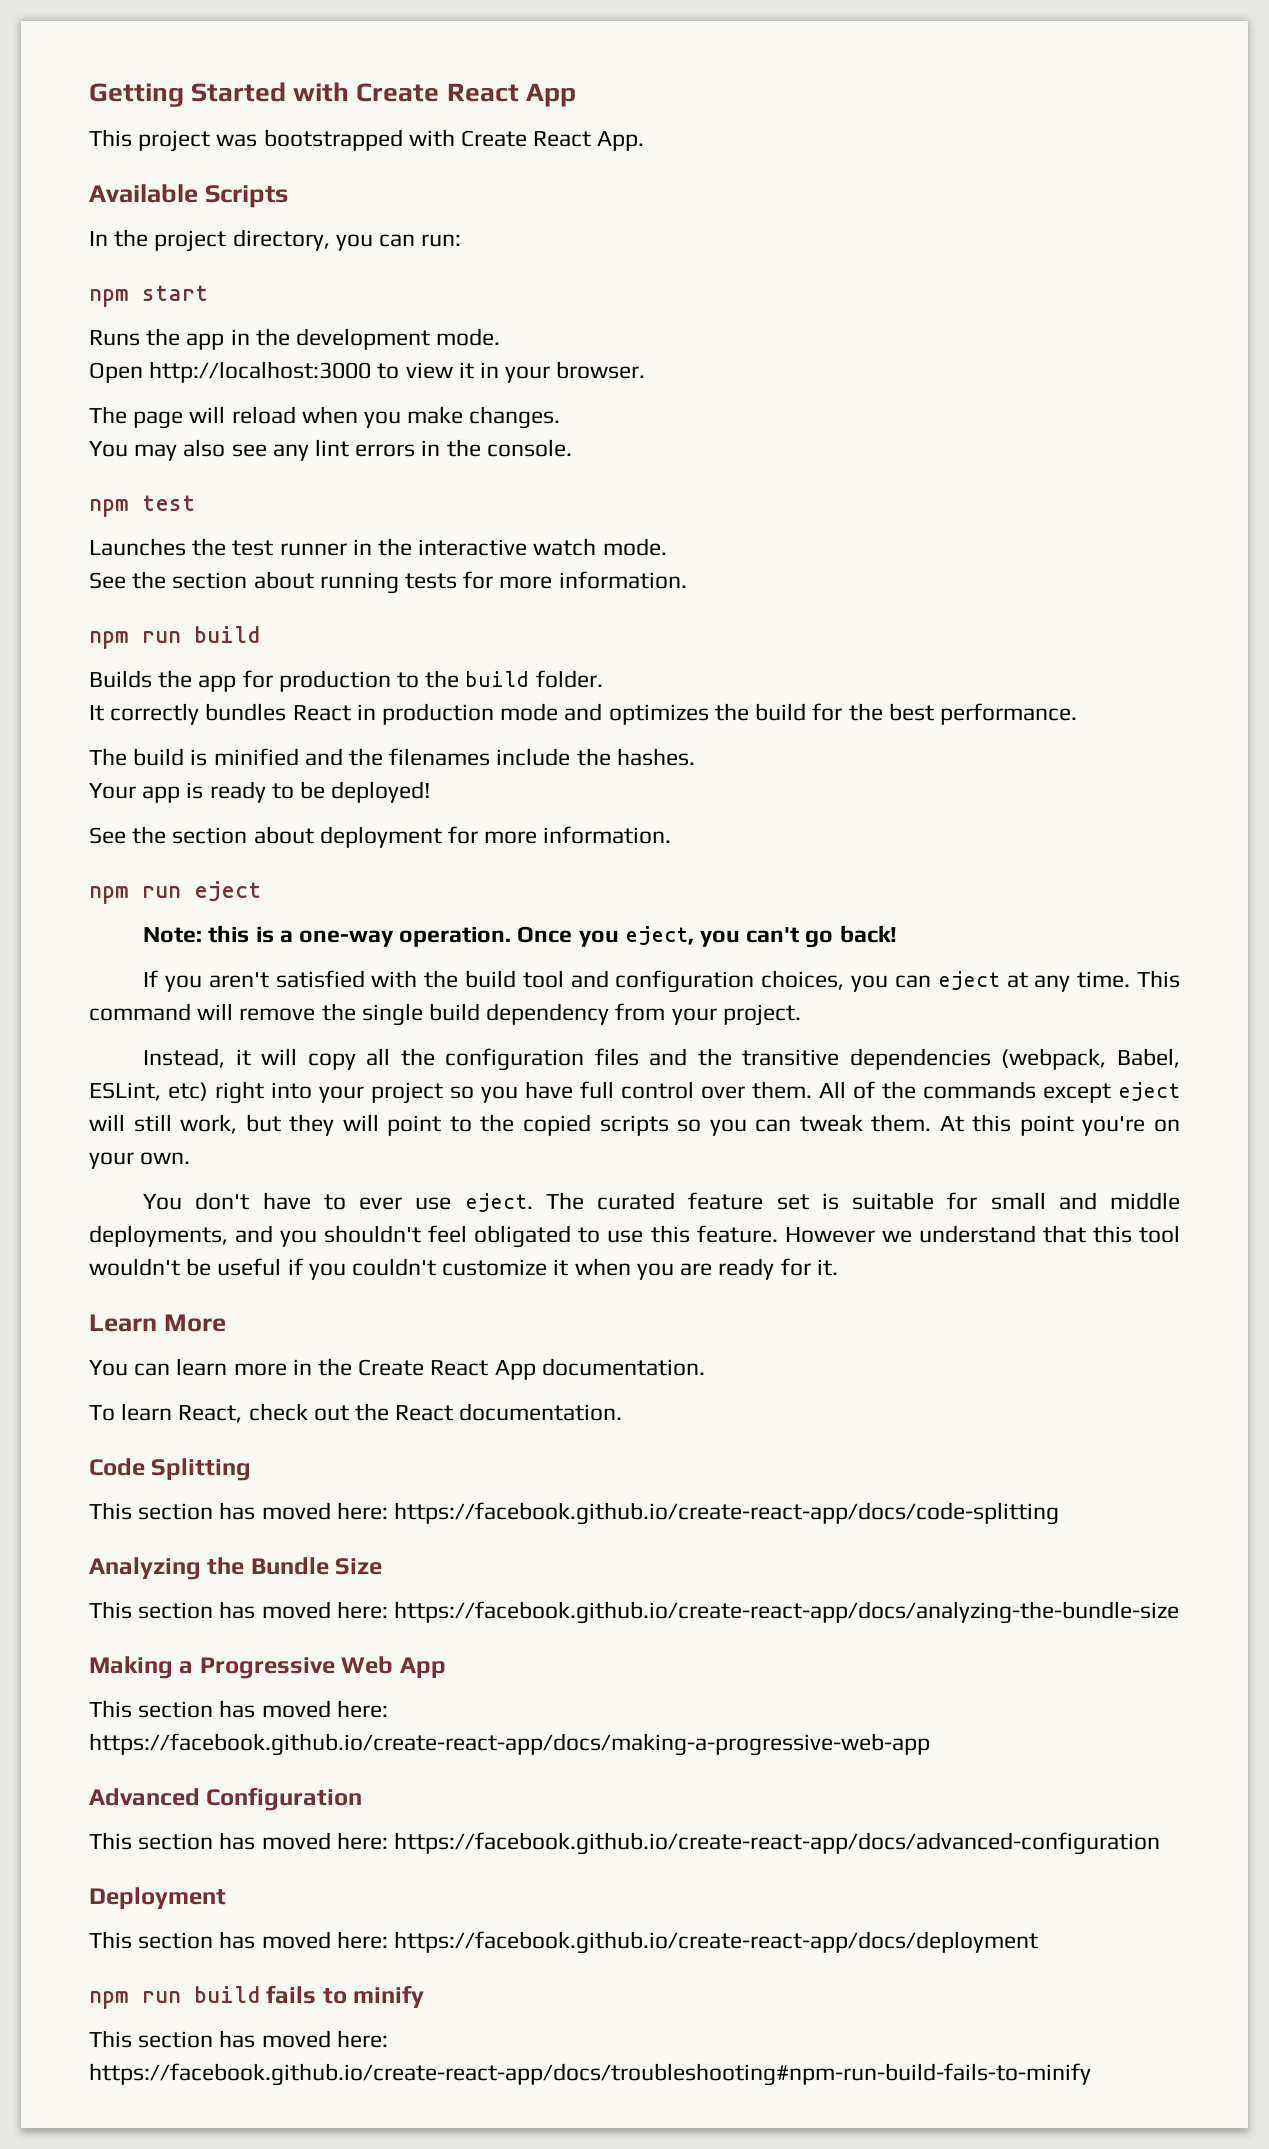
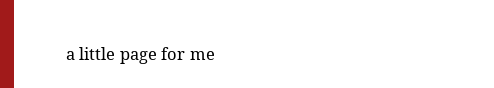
- Getting Started with Create React App
- This project was bootstrapped with Create React App.
- Available Scripts
- In the project directory, you can run:
- npm start
- Runs the app in the development mode.
- Open http://localhost:3000 to view it in your browser.
- The page will reload when you make changes.
- You may also see any lint errors in the console.
- npm test
- Launches the test runner in the interactive watch mode.
- See the section about running tests for more information.
- npm run build
- Builds the app for production to the build folder.
- It correctly bundles React in production mode and optimizes the build for the best performance.
- The build is minified and the filenames include the hashes.
- Your app is ready to be deployed!
- See the section about deployment for more information.
- npm run eject
- Note: this is a one-way operation. Once you eject, you can't go back!
- If you aren't satisfied with the build tool and configuration choices, you can eject at any time. This command will remove the single build dependency from your project.
- Instead, it will copy all the configuration files and the transitive dependencies (webpack, Babel, ESLint, etc) right into your project so you have full control over them. All of the commands except eject will still work, but they will point to the copied scripts so you can tweak them. At this point you're on your own.
- You don't have to ever use eject. The curated feature set is suitable for small and middle deployments, and you shouldn't feel obligated to use this feature. However we understand that this tool wouldn't be useful if you couldn't customize it when you are ready for it.
- Learn More
- You can learn more in the Create React App documentation.
- To learn React, check out the React documentation.
- Code Splitting
- This section has moved here: https://facebook.github.io/create-react-app/docs/code-splitting
- Analyzing the Bundle Size
- This section has moved here: https://facebook.github.io/create-react-app/docs/analyzing-the-bundle-size
- Making a Progressive Web App
- This section has moved here: https://facebook.github.io/create-react-app/docs/making-a-progressive-web-app
- Advanced Configuration
- This section has moved here: https://facebook.github.io/create-react-app/docs/advanced-configuration
- Deployment
- This section has moved here: https://facebook.github.io/create-react-app/docs/deployment
- npm run build fails to minify
- This section has moved here: https://facebook.github.io/create-react-app/docs/troubleshooting#npm-run-build-fails-to-minify
+ a little page for me

